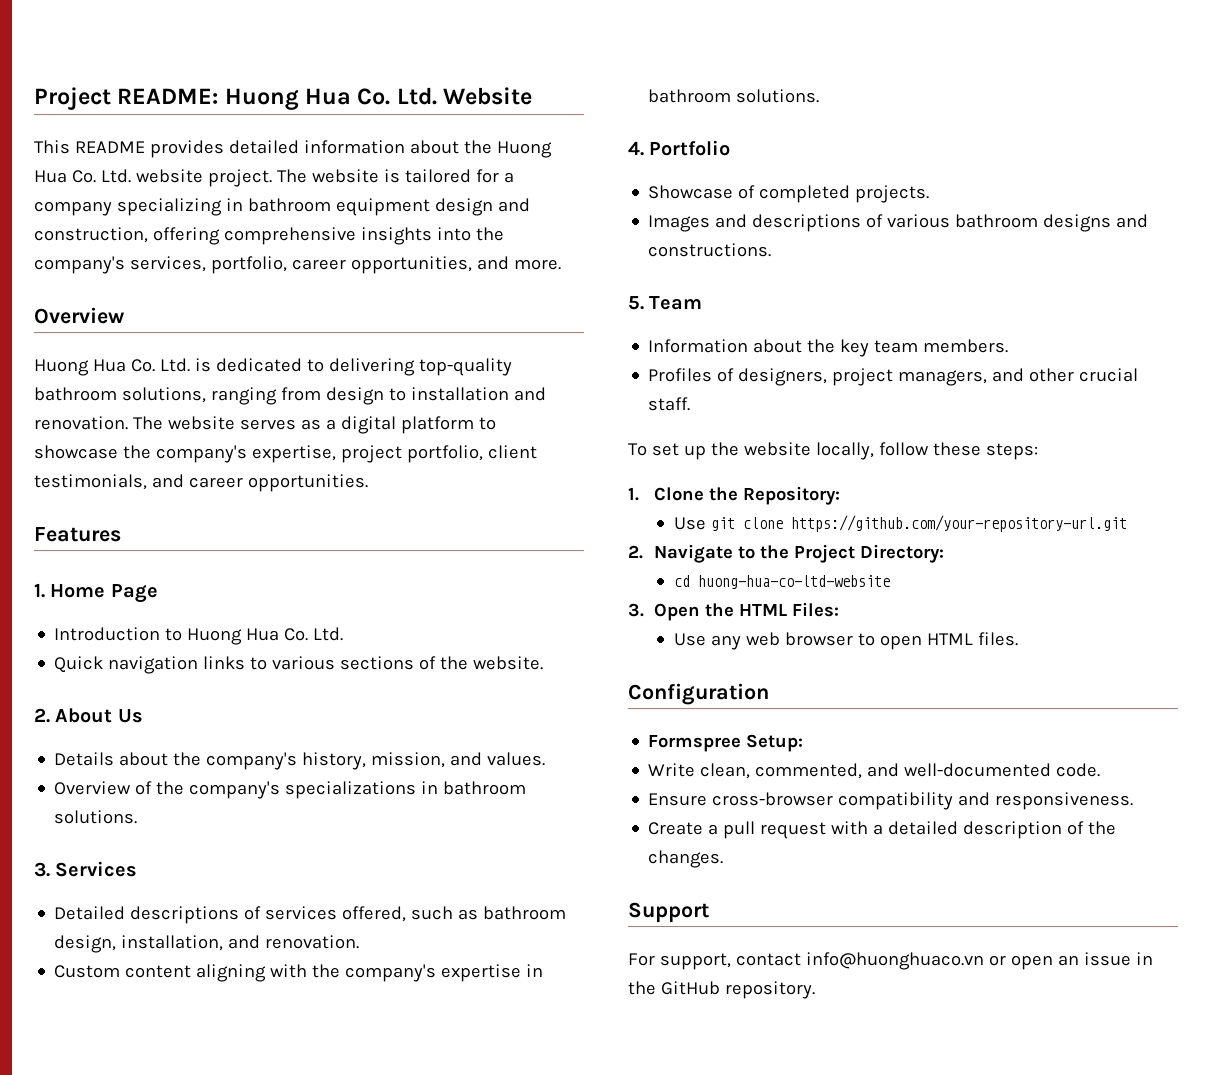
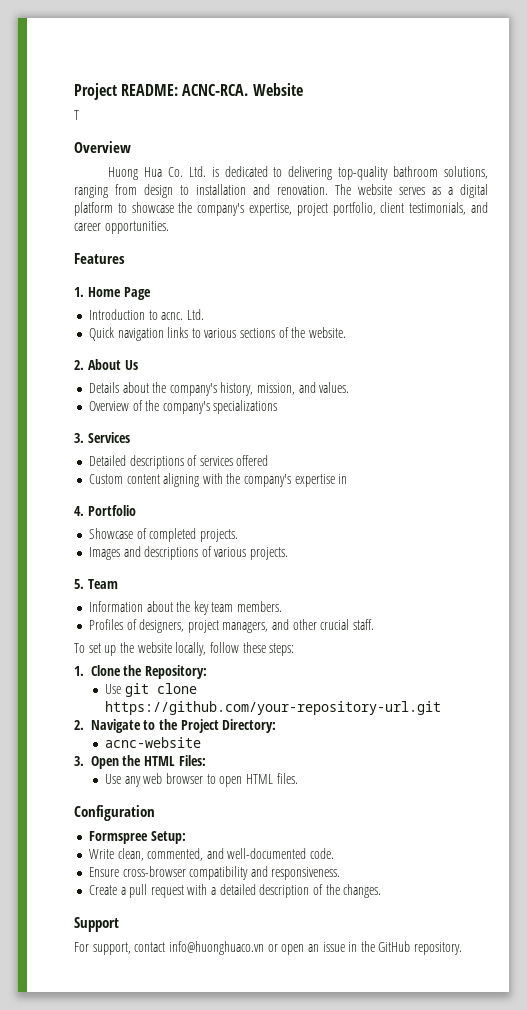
- Project README: Huong Hua Co. Ltd. Website
- This README provides detailed information about the Huong Hua Co. Ltd. website project. The website is tailored for a company specializing in bathroom equipment design and construction, offering comprehensive insights into the company's services, portfolio, career opportunities, and more.
+ Project README: ACNC-RCA. Website
+ T
- Introduction to Huong Hua Co. Ltd.
+ Introduction to acnc. Ltd.
- Overview of the company's specializations in bathroom solutions.
+ Overview of the company's specializations
- Detailed descriptions of services offered, such as bathroom design, installation, and renovation.
+ Detailed descriptions of services offered
- Custom content aligning with the company's expertise in bathroom solutions.
+ Custom content aligning with the company's expertise in
- Images and descriptions of various bathroom designs and constructions.
+ Images and descriptions of various projects.
- cd huong-hua-co-ltd-website
+ acnc-website

